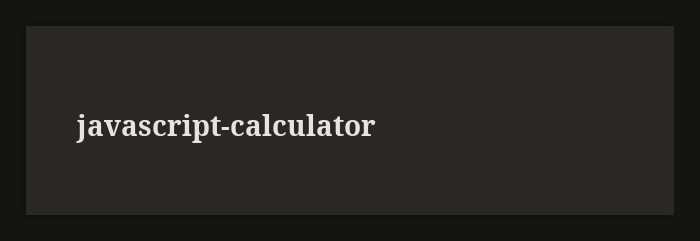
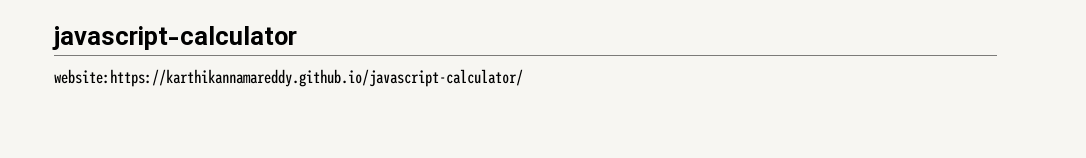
+ website:https://karthikannamareddy.github.io/javascript-calculator/

